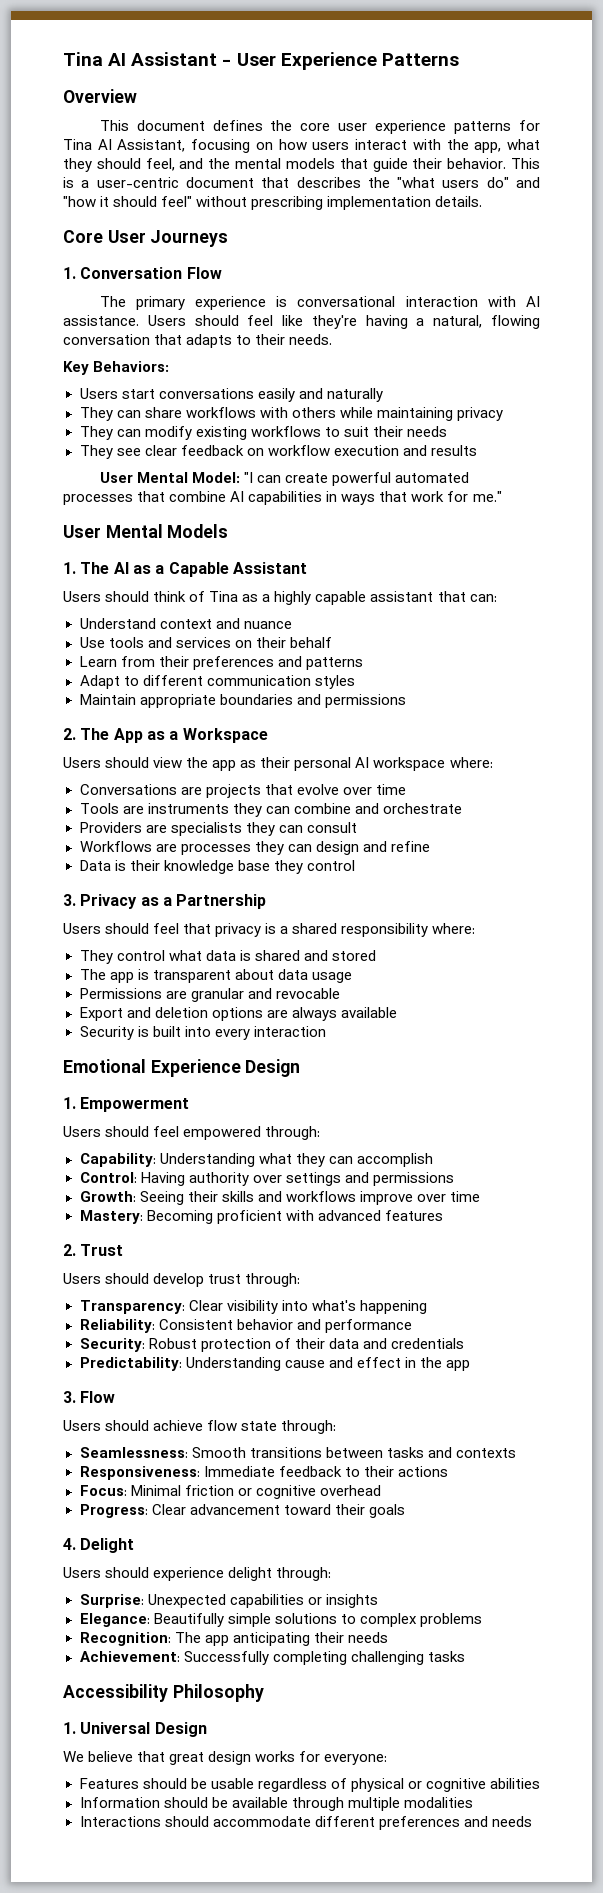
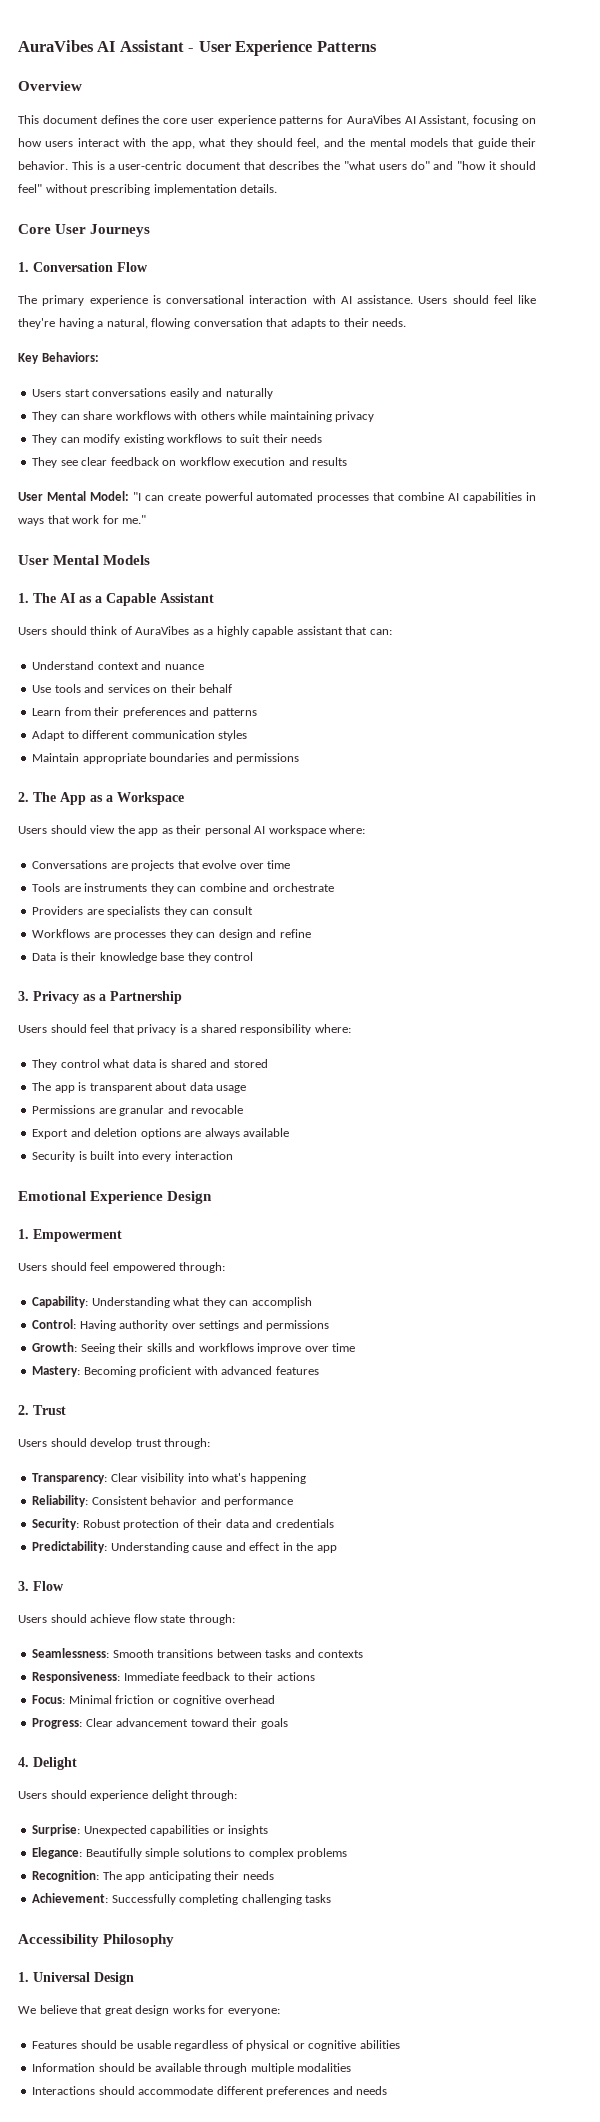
- Tina AI Assistant - User Experience Patterns
+ AuraVibes AI Assistant - User Experience Patterns
- This document defines the core user experience patterns for Tina AI Assistant, focusing on how users interact with the app, what they should feel, and the mental models that guide their behavior.
+ This document defines the core user experience patterns for AuraVibes AI Assistant, focusing on how users interact with the app, what they should feel, and the mental models that guide their behavior.
- Users should think of Tina as a highly capable assistant that can:
+ Users should think of AuraVibes as a highly capable assistant that can:

